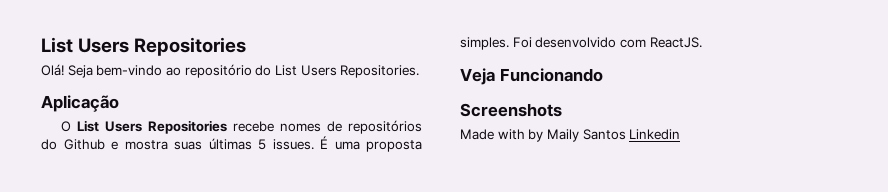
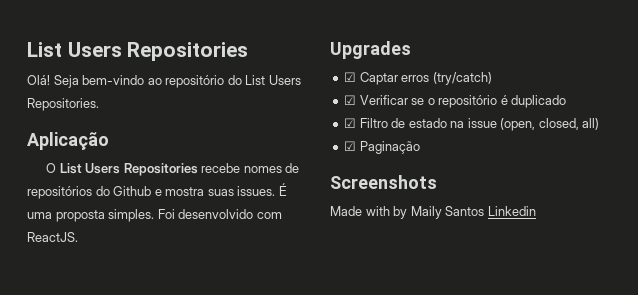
- O List Users Repositories recebe nomes de repositórios do Github e mostra suas últimas 5 issues.
+ O List Users Repositories recebe nomes de repositórios do Github e mostra suas issues.
- Veja Funcionando
+ Upgrades
+ ☑ Captar erros (try/catch)
+ ☑ Verificar se o repositório é duplicado
+ ☑ Filtro de estado na issue (open, closed, all)
+ ☑ Paginação

